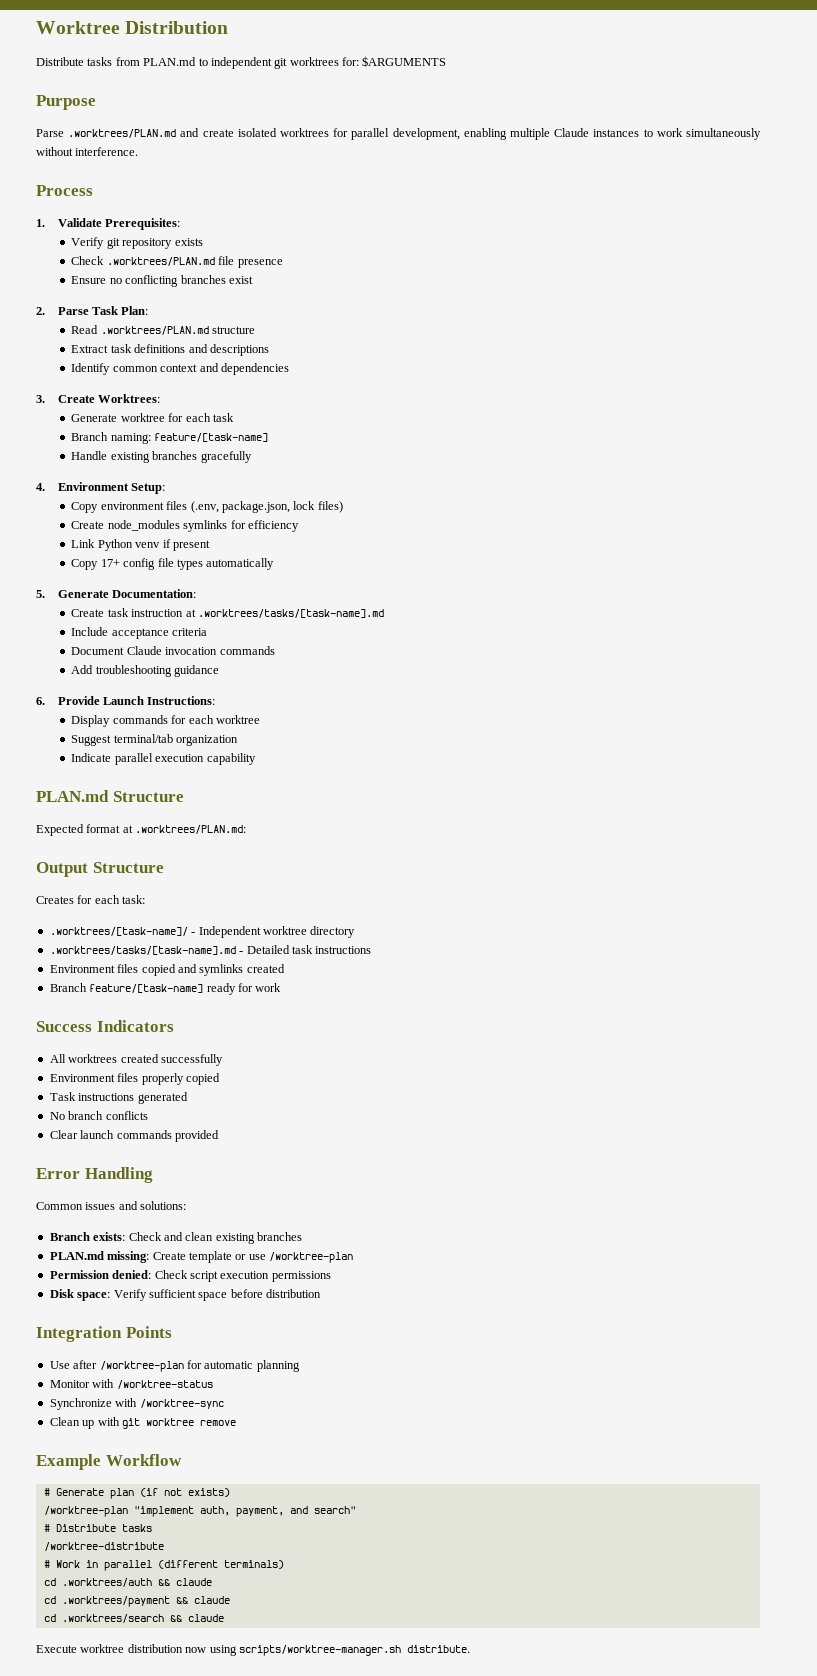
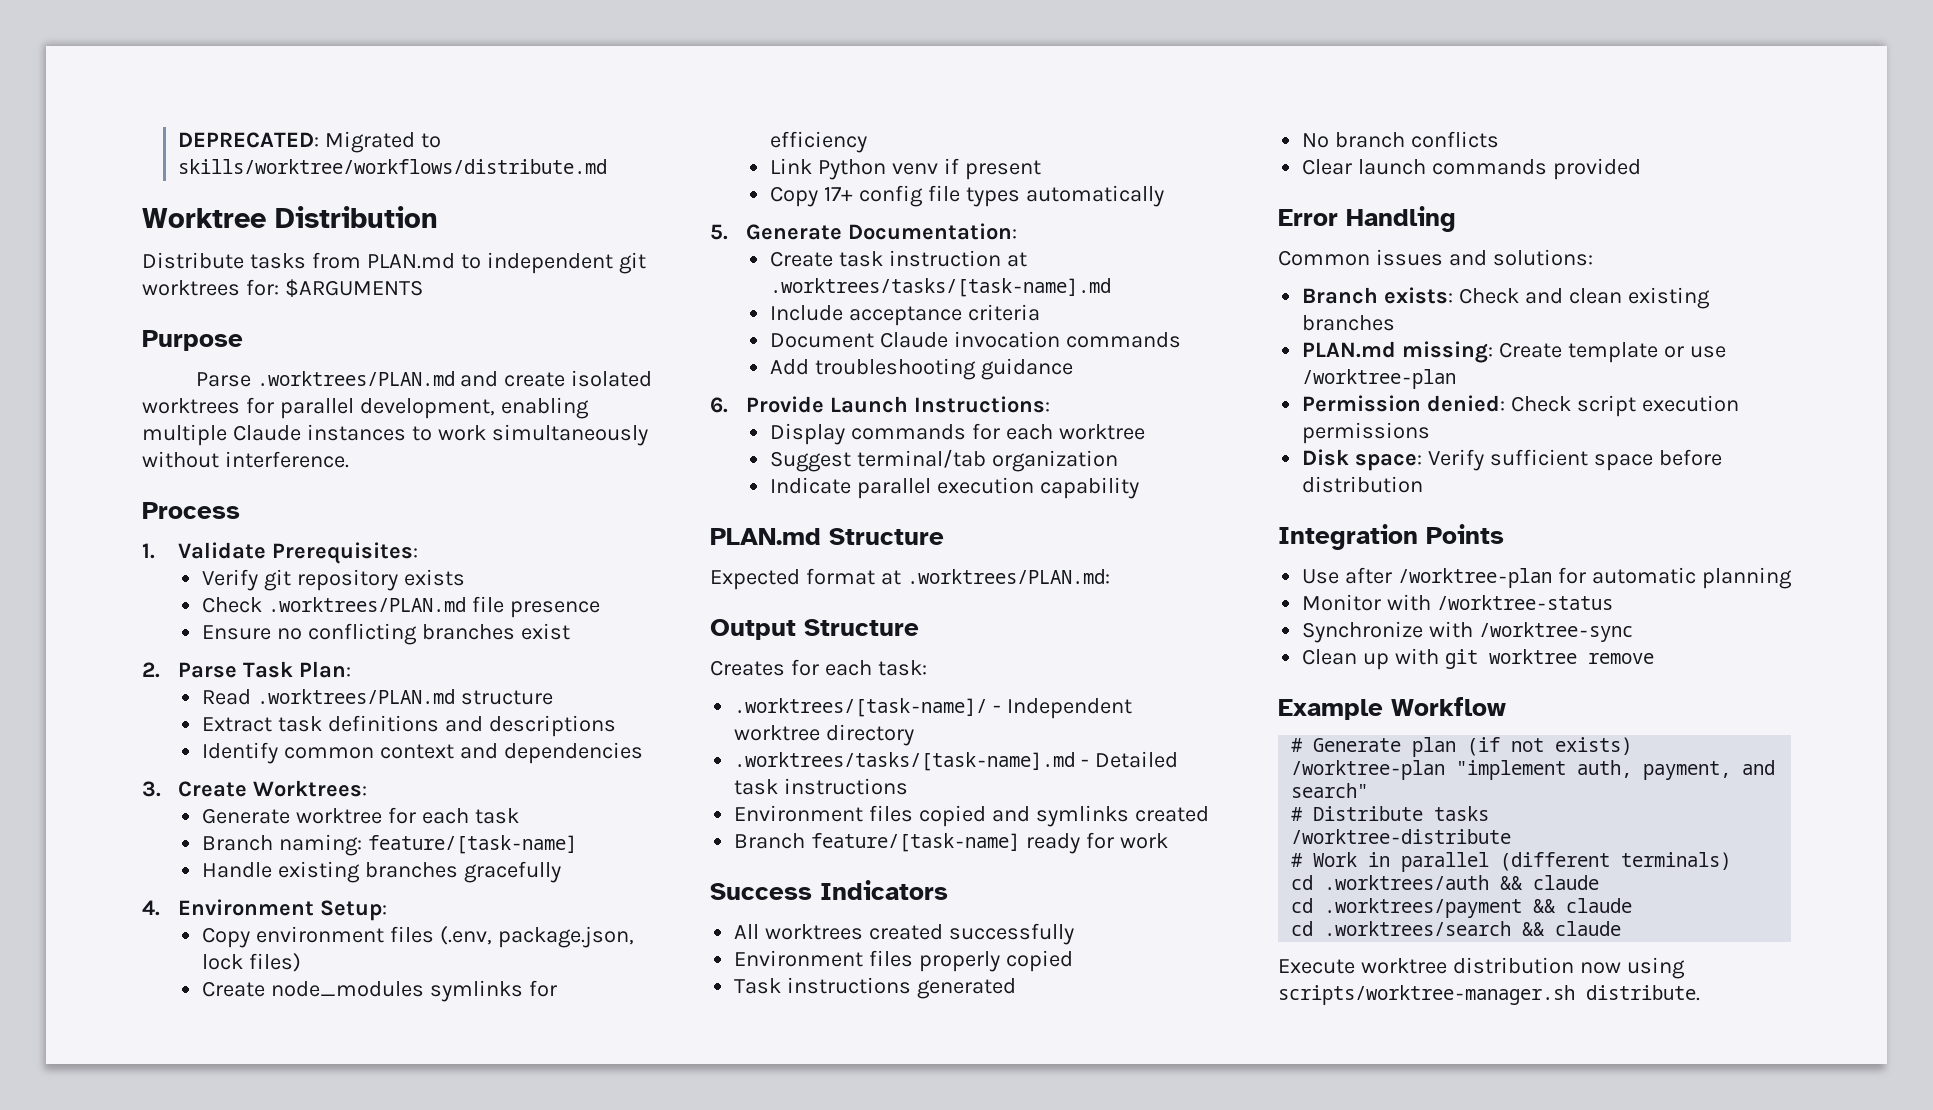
+ DEPRECATED: Migrated to skills/worktree/workflows/distribute.md

